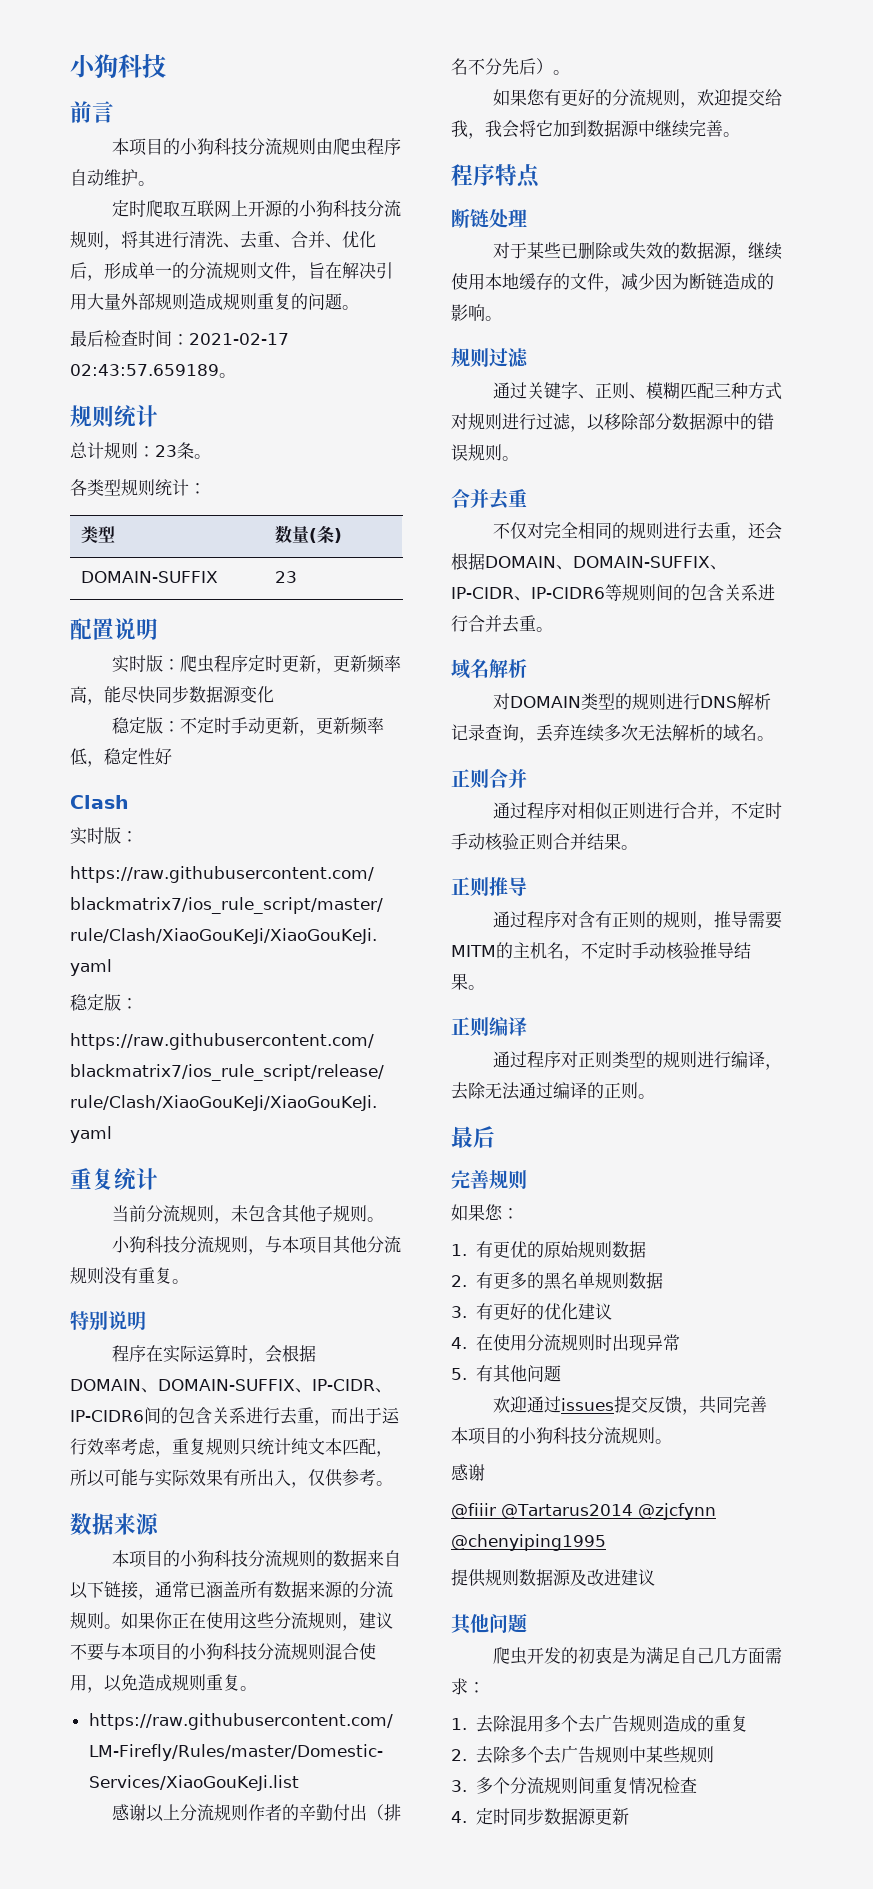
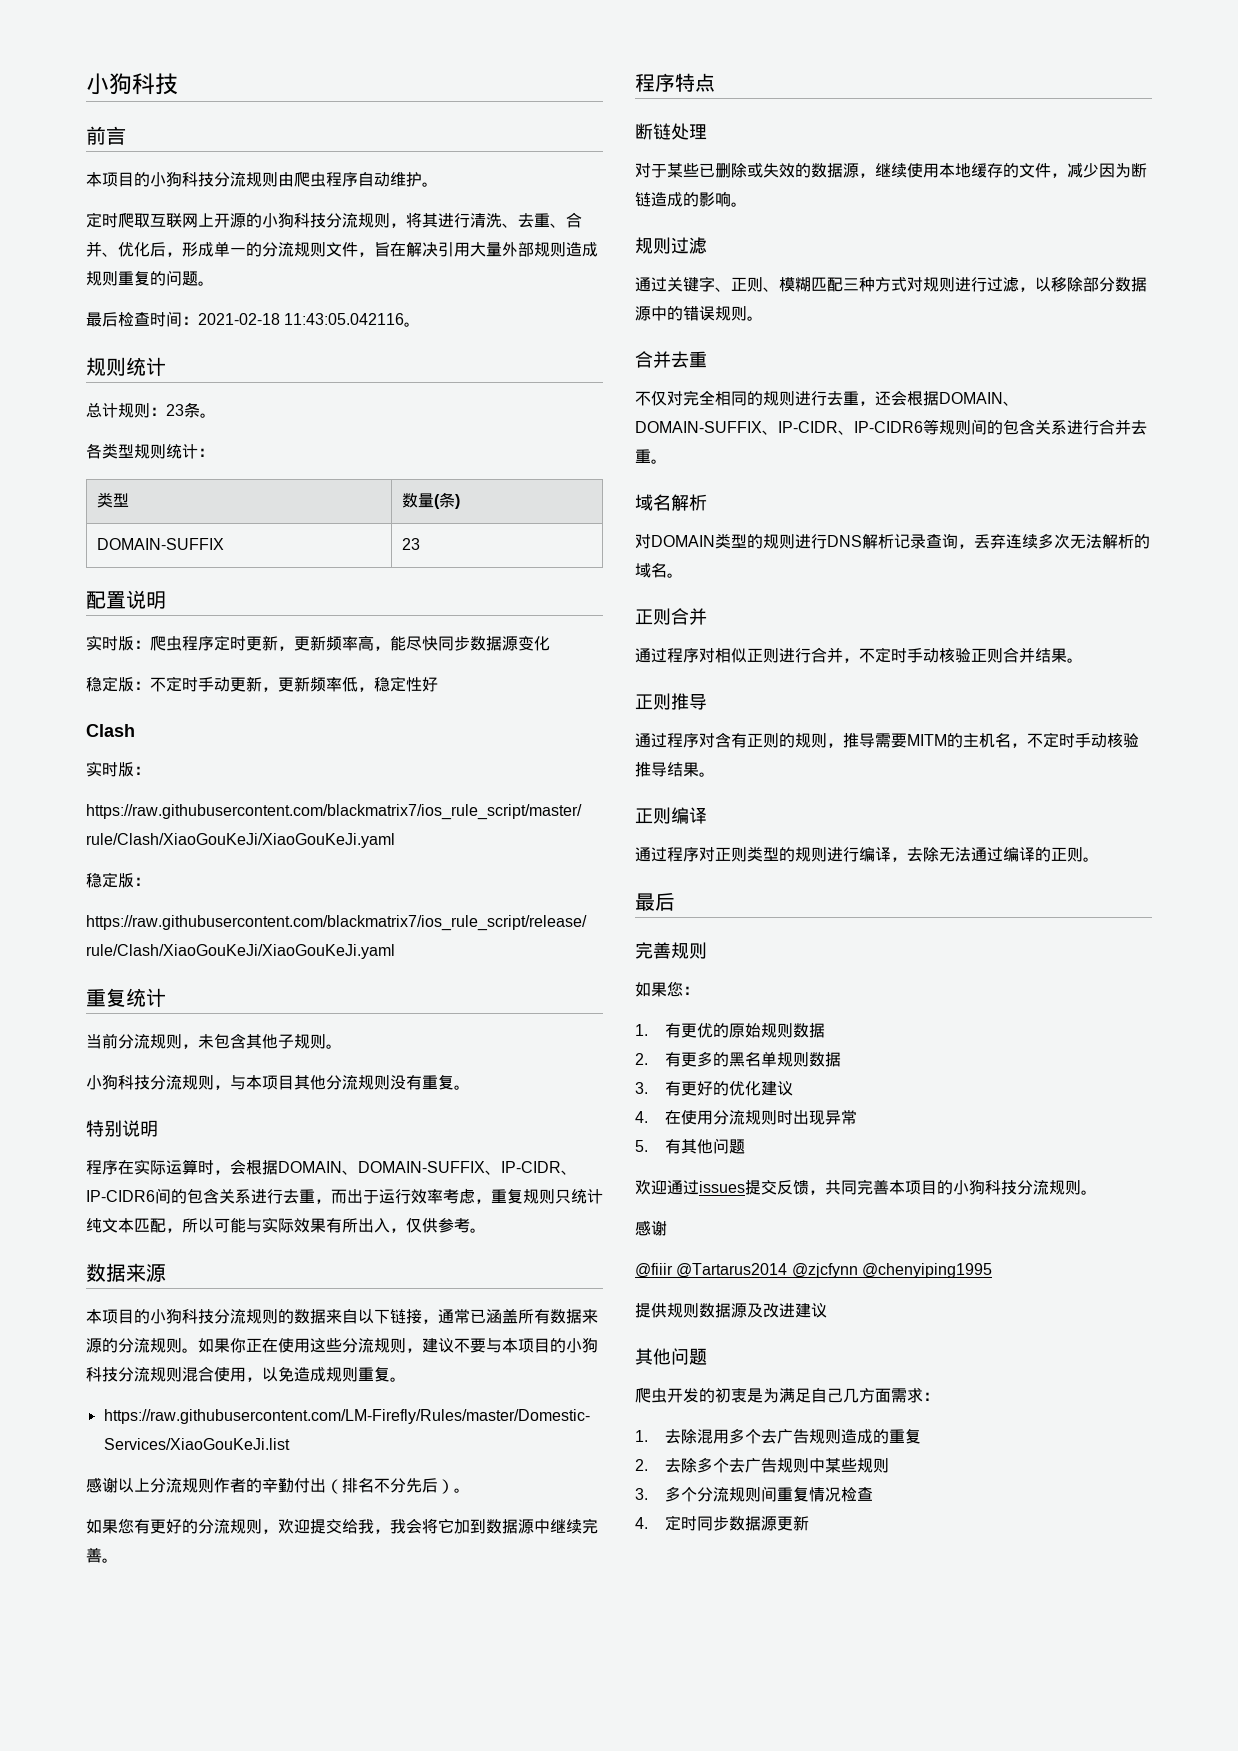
- 最后检查时间：2021-02-17 02:43:57.659189。
+ 最后检查时间：2021-02-18 11:43:05.042116。

